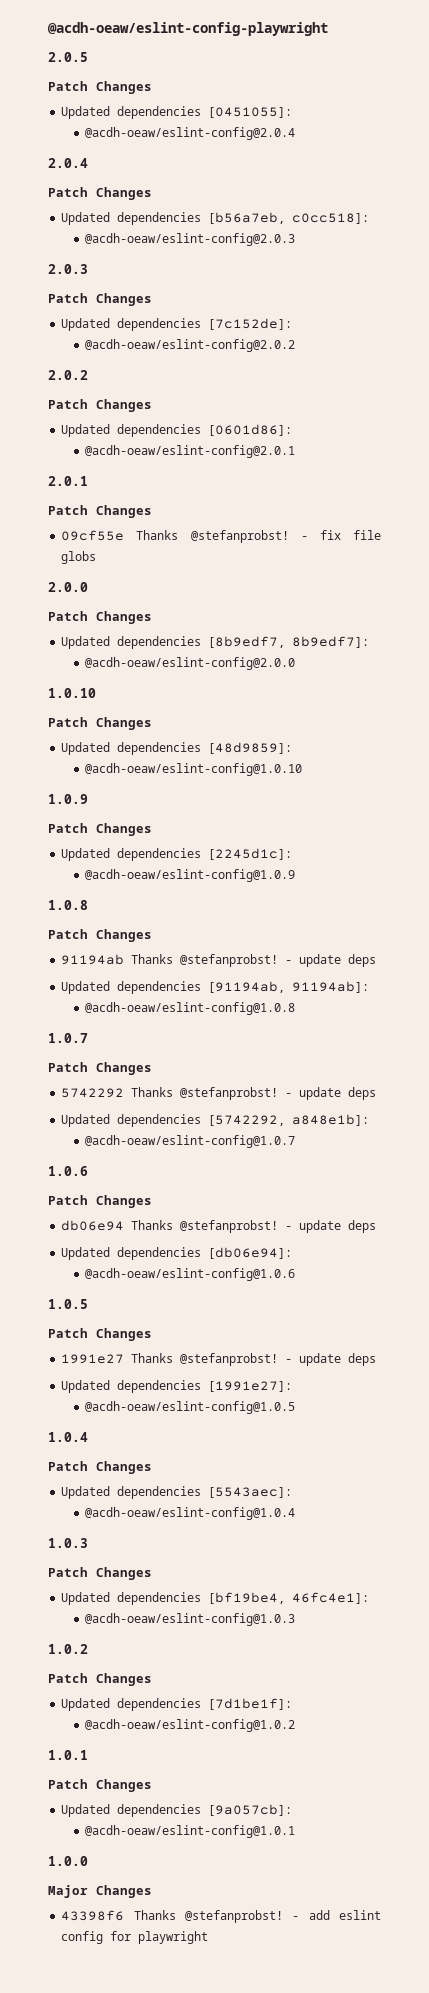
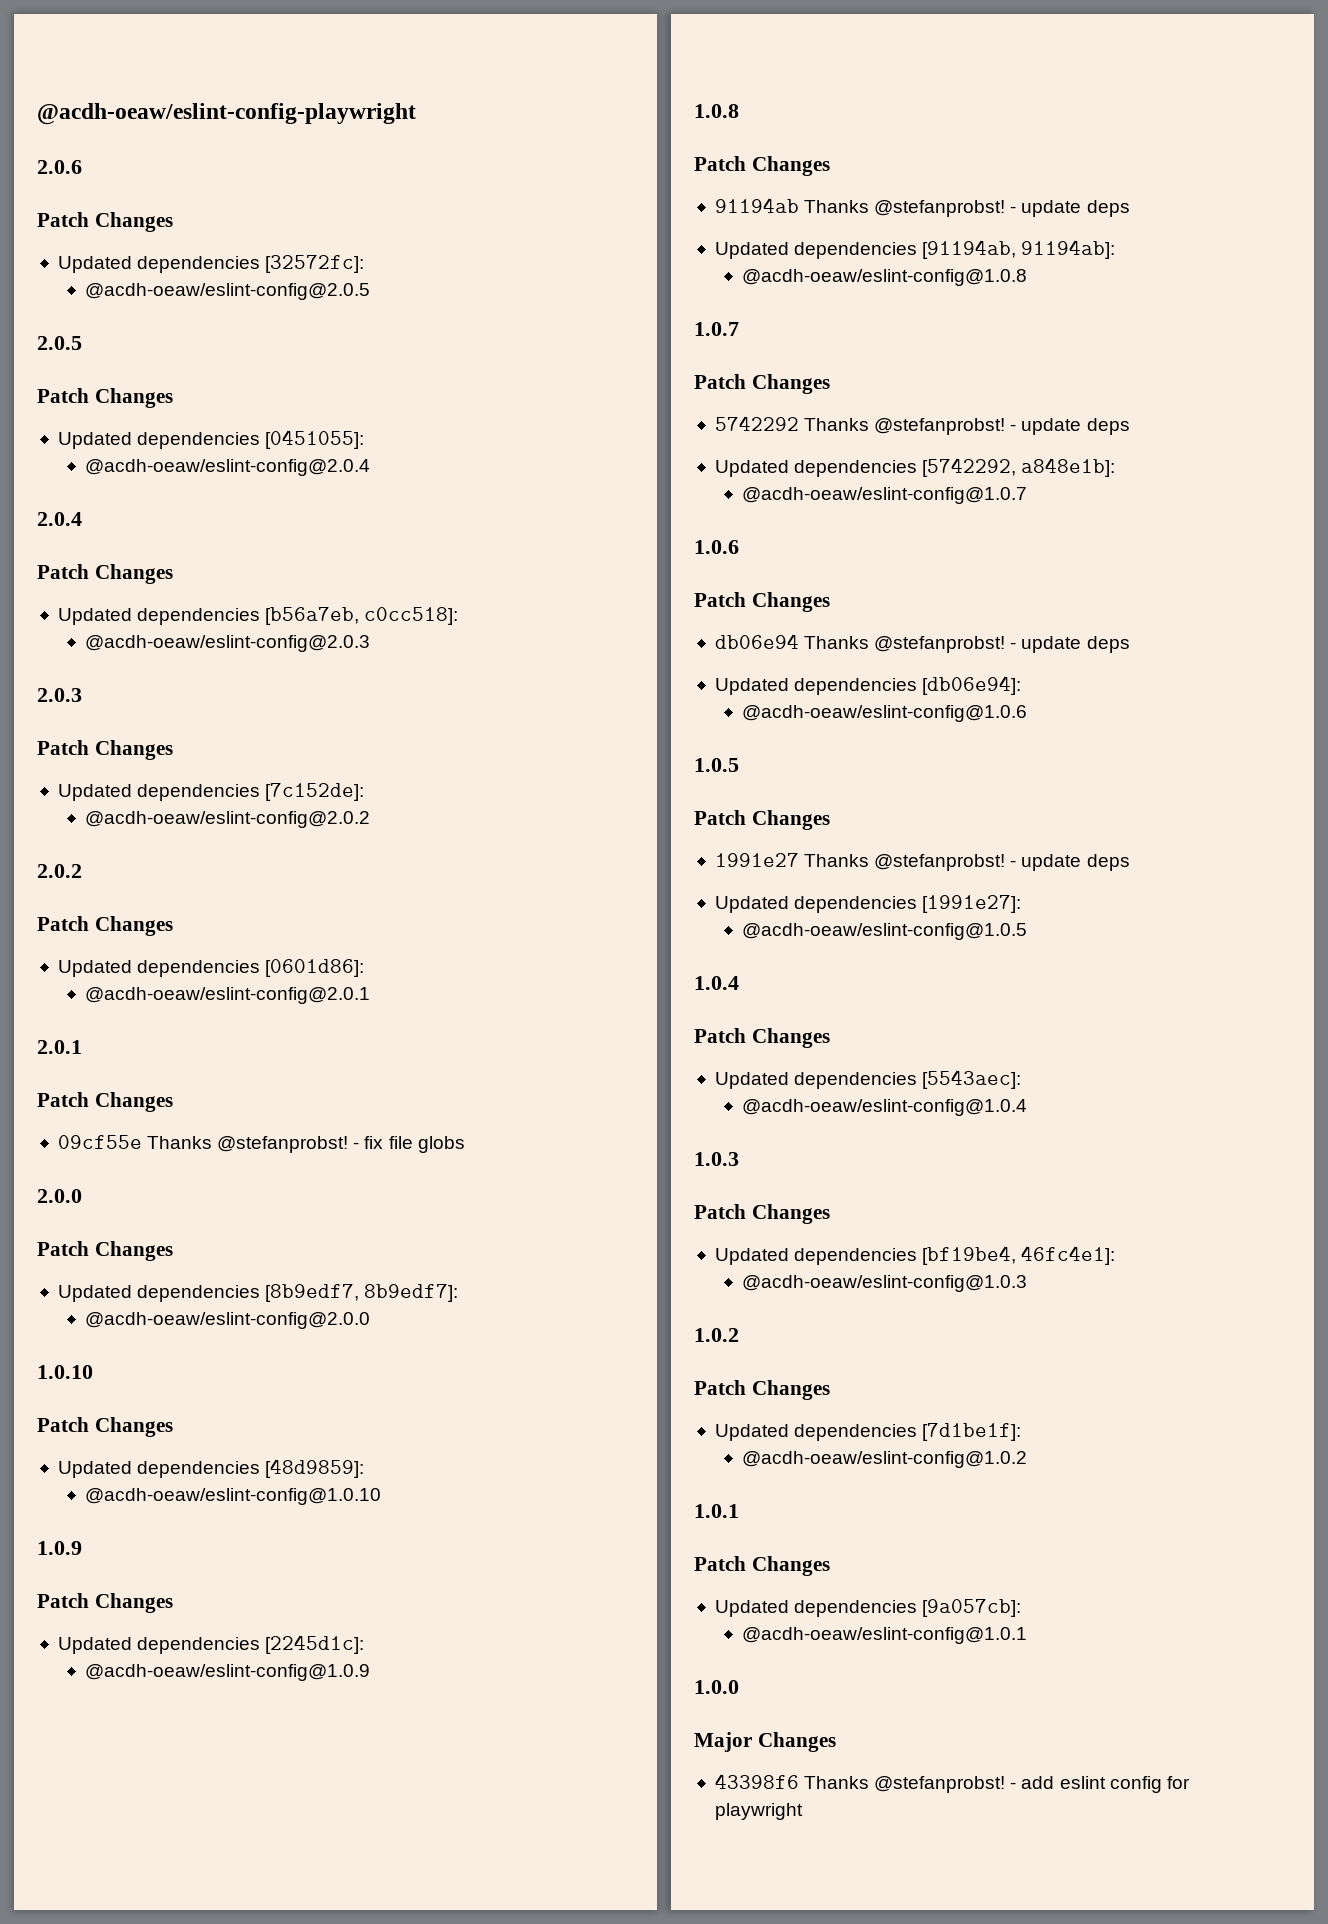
+ 2.0.6
+ Patch Changes
+ Updated dependencies [32572fc]:
+ @acdh-oeaw/eslint-config@2.0.5

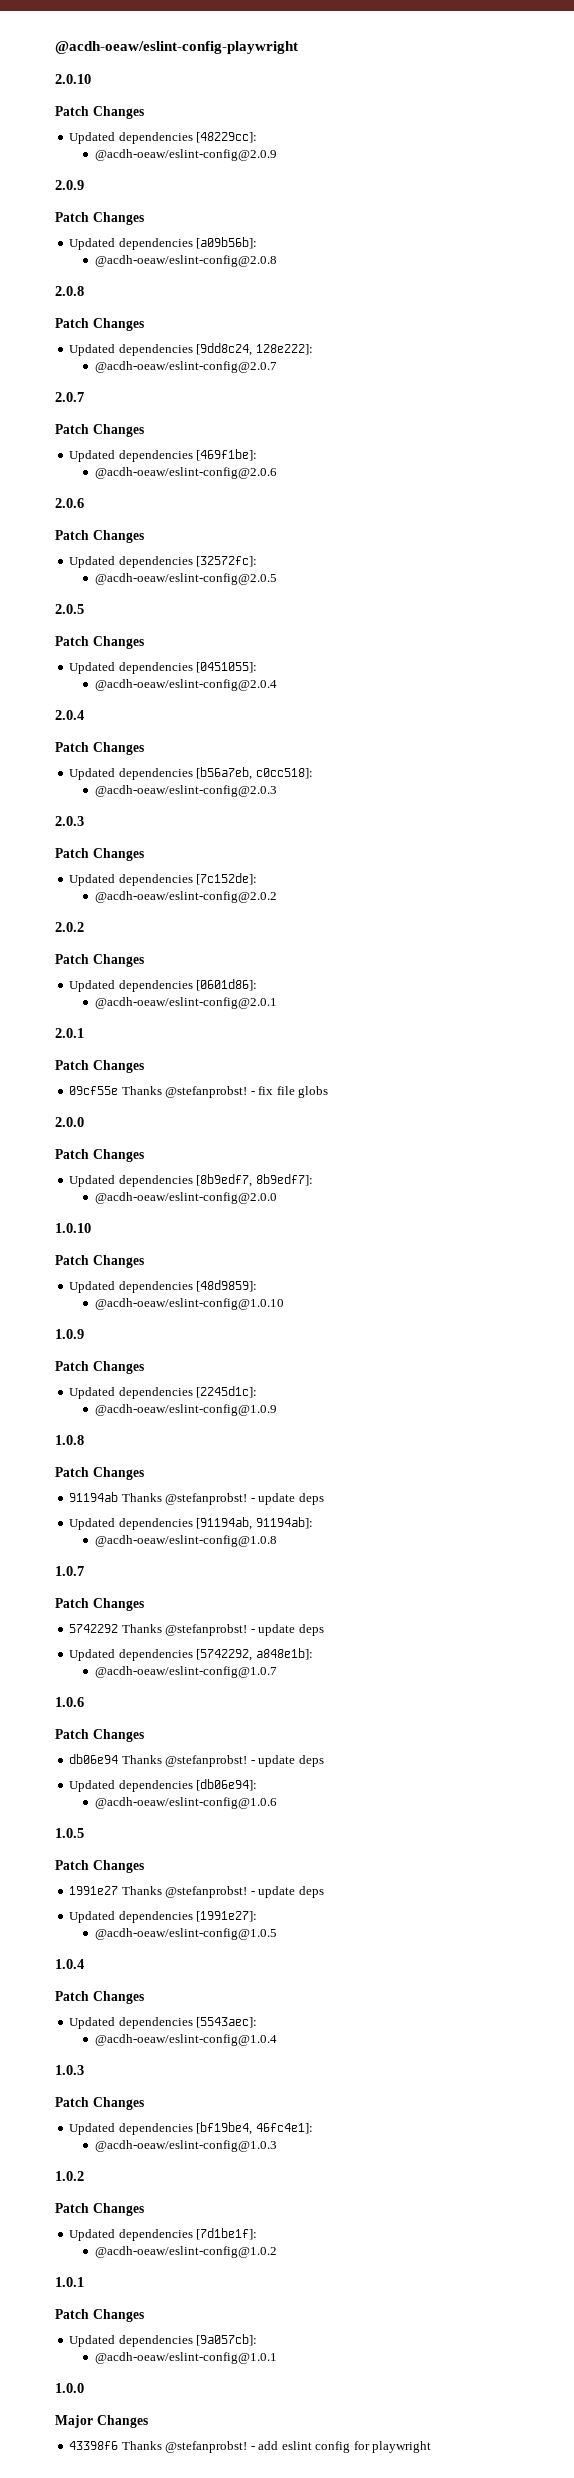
+ 2.0.10
+ Patch Changes
+ Updated dependencies [48229cc]:
+ @acdh-oeaw/eslint-config@2.0.9
+ 2.0.9
+ Patch Changes
+ Updated dependencies [a09b56b]:
+ @acdh-oeaw/eslint-config@2.0.8
+ 2.0.8
+ Patch Changes
+ Updated dependencies [9dd8c24, 128e222]:
+ @acdh-oeaw/eslint-config@2.0.7
+ 2.0.7
+ Patch Changes
+ Updated dependencies [469f1be]:
+ @acdh-oeaw/eslint-config@2.0.6

